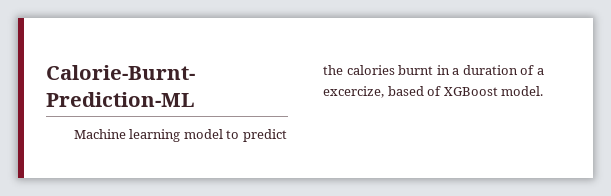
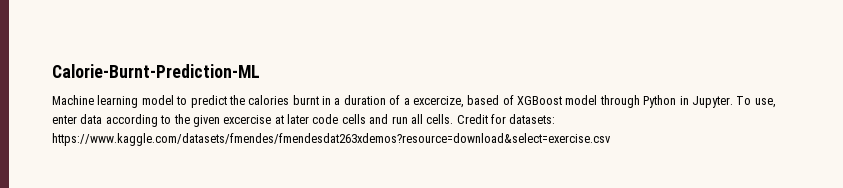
- Machine learning model to predict the calories burnt in a duration of a excercize, based of XGBoost model.
+ Machine learning model to predict the calories burnt in a duration of a excercize, based of XGBoost model through Python in Jupyter. To use, enter data according to the given excercise at later code cells and run all cells. Credit for datasets: https://www.kaggle.com/datasets/fmendes/fmendesdat263xdemos?resource=download&select=exercise.csv

